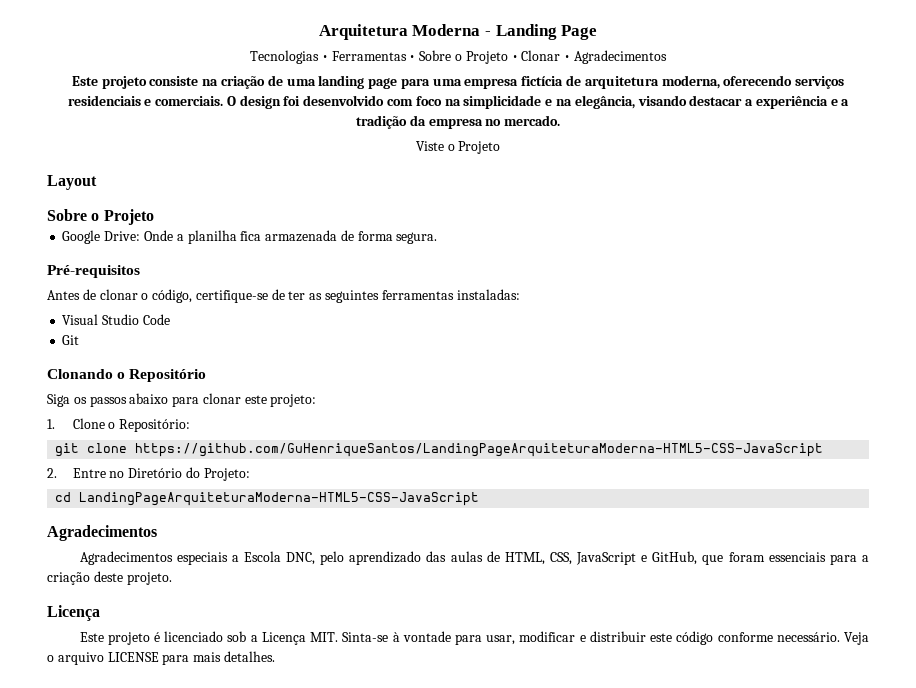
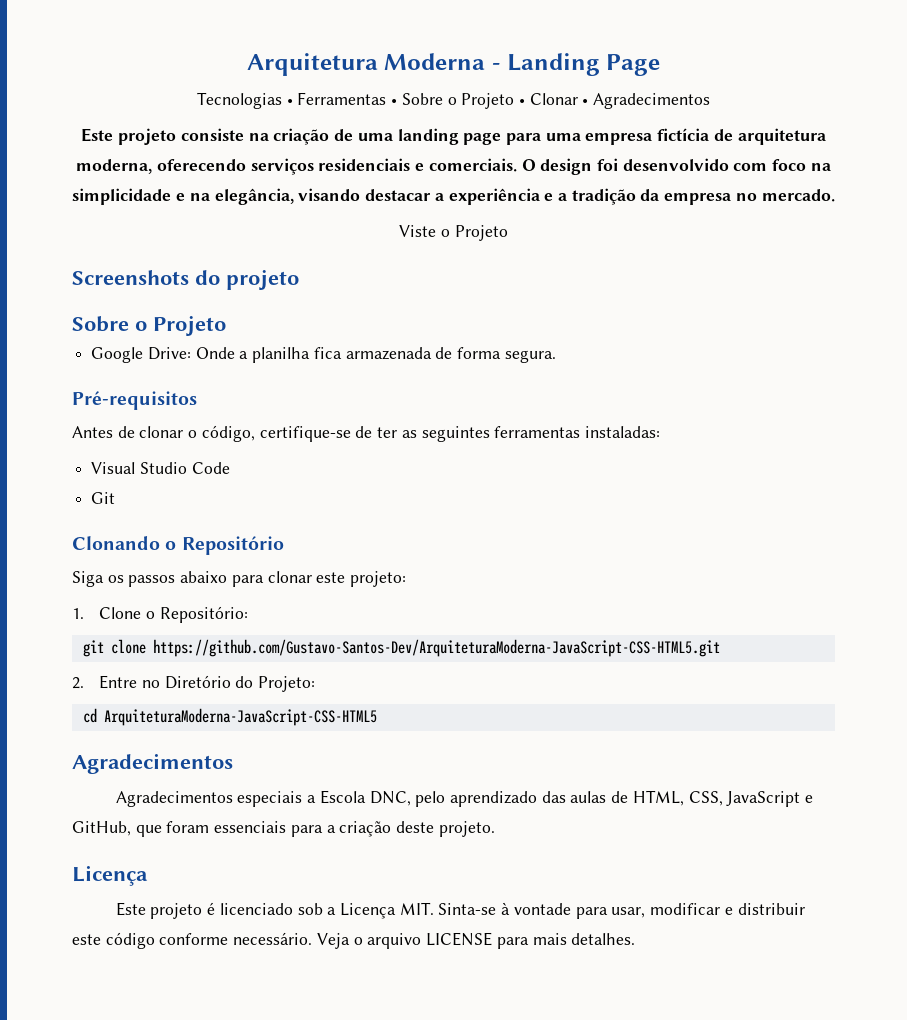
- Layout
+ Screenshots do projeto
- git clone https://github.com/GuHenriqueSantos/LandingPageArquiteturaModerna-HTML5-CSS-JavaScript
+ git clone https://github.com/Gustavo-Santos-Dev/ArquiteturaModerna-JavaScript-CSS-HTML5.git
- cd LandingPageArquiteturaModerna-HTML5-CSS-JavaScript
+ cd ArquiteturaModerna-JavaScript-CSS-HTML5

